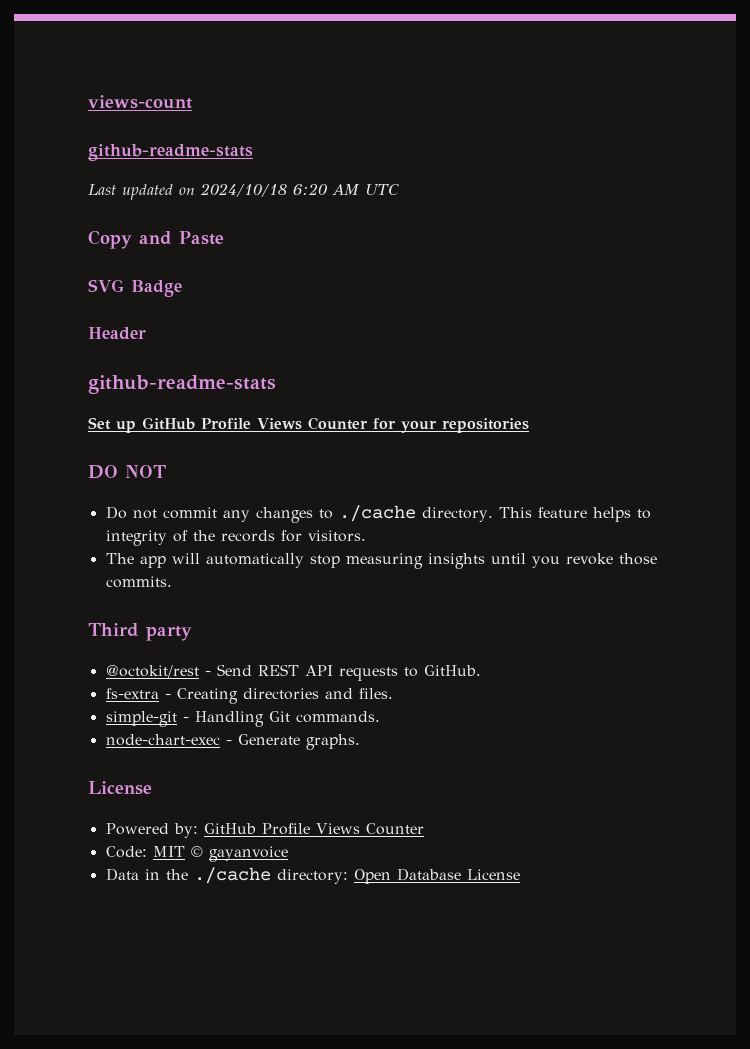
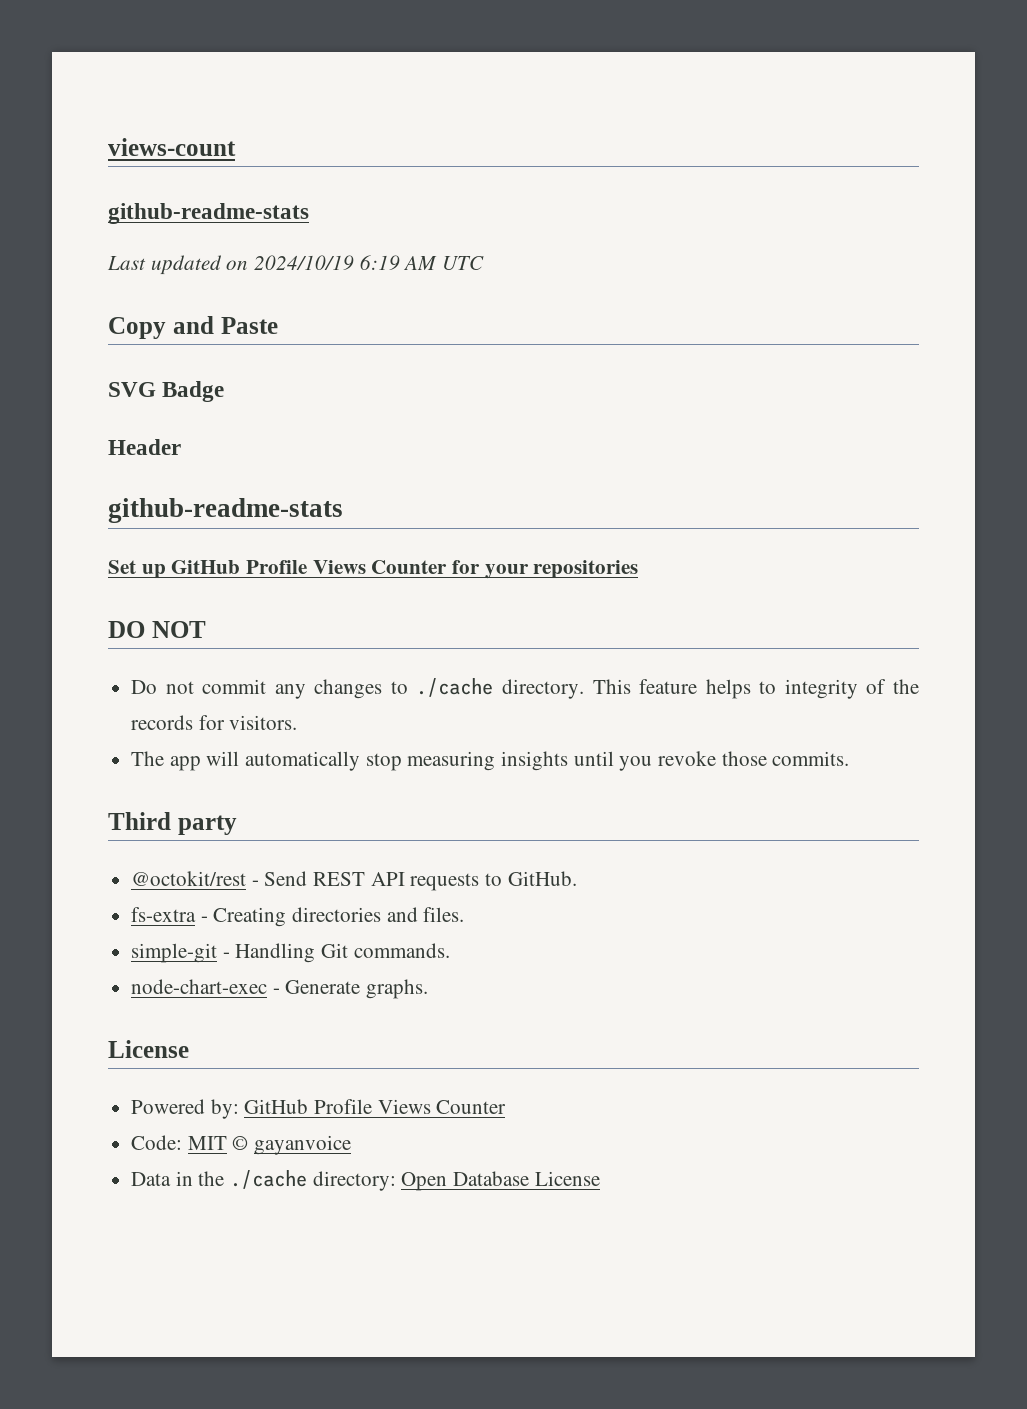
- Last updated on 2024/10/18 6:20 AM UTC
+ Last updated on 2024/10/19 6:19 AM UTC

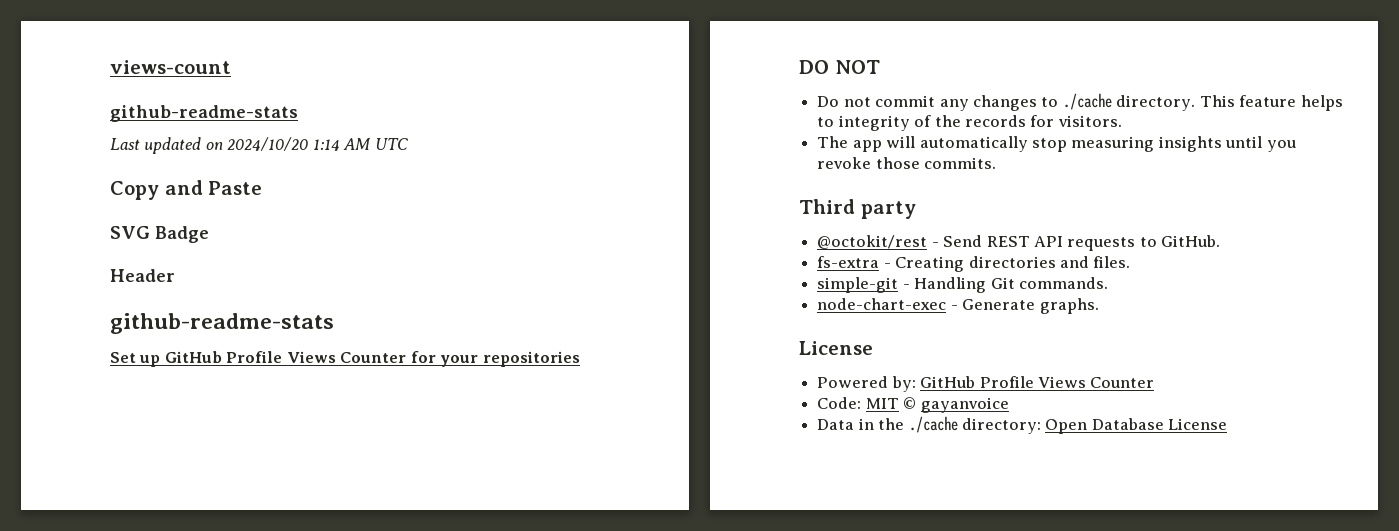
- Last updated on 2024/10/19 6:19 AM UTC
+ Last updated on 2024/10/20 1:14 AM UTC

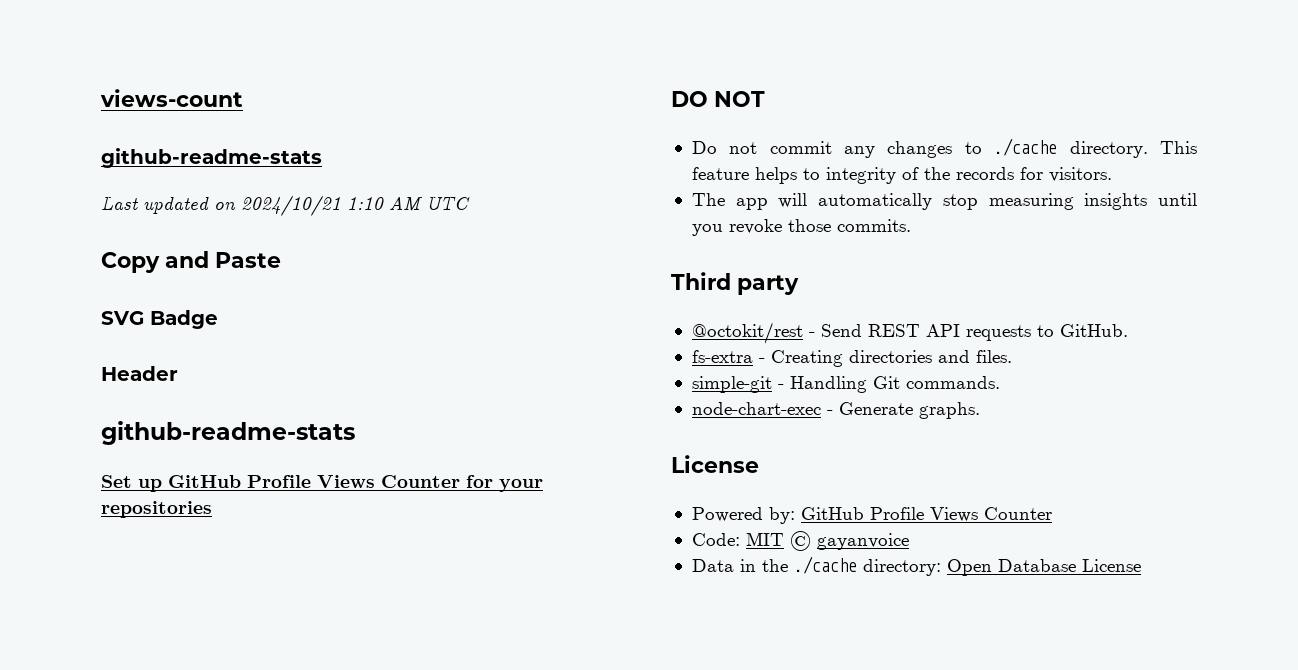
- Last updated on 2024/10/20 1:14 AM UTC
+ Last updated on 2024/10/21 1:10 AM UTC

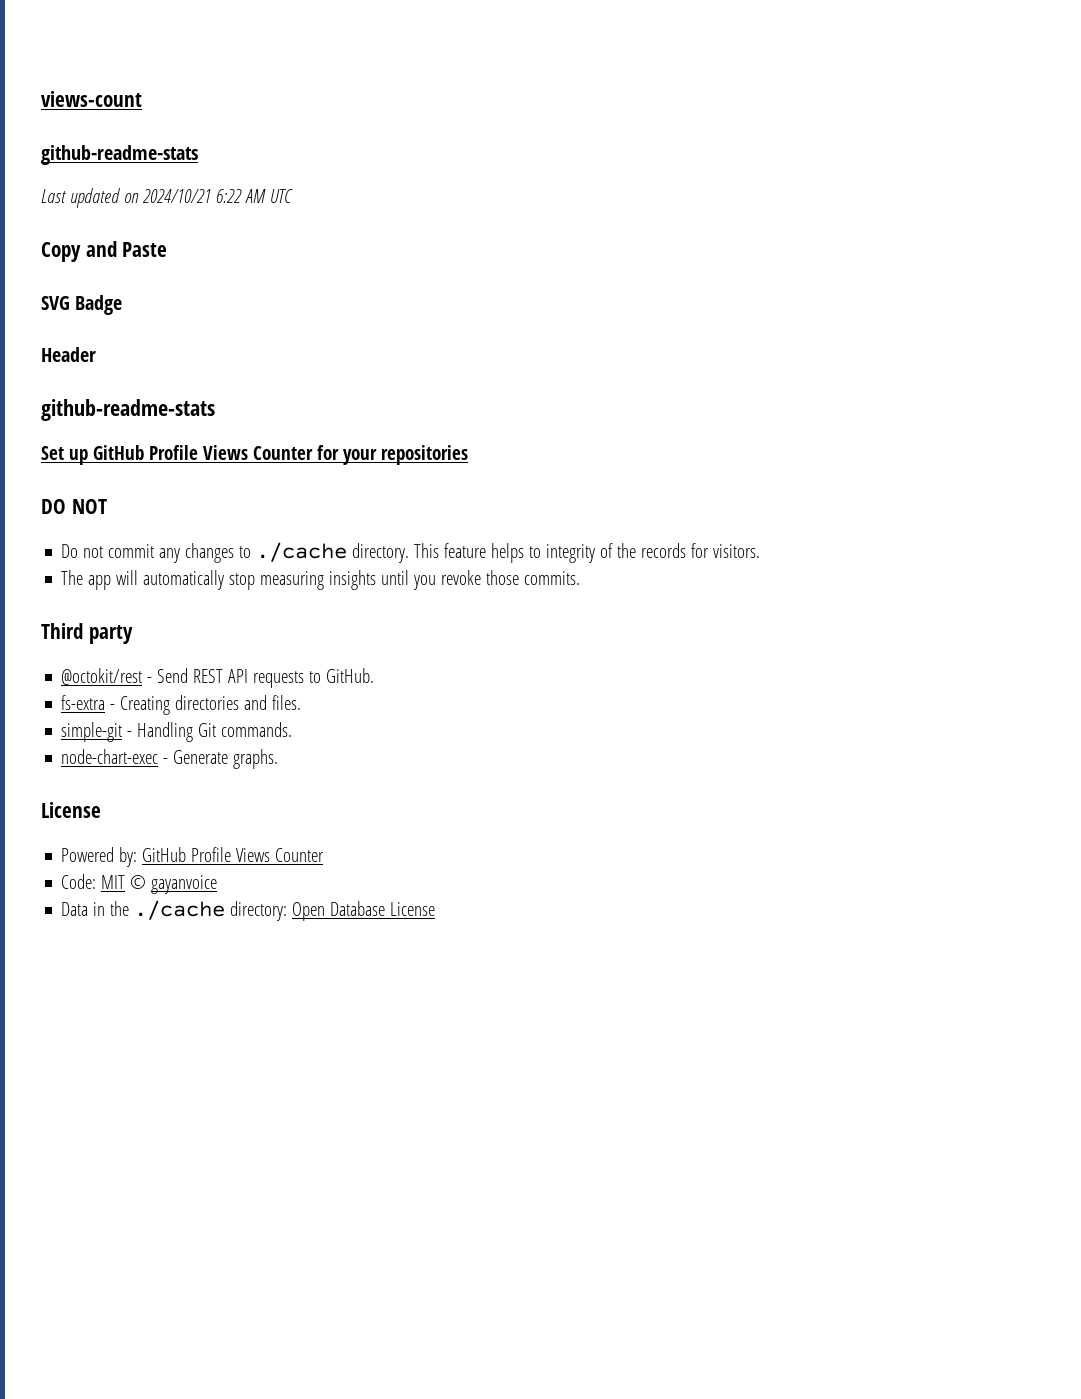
- Last updated on 2024/10/21 1:10 AM UTC
+ Last updated on 2024/10/21 6:22 AM UTC

